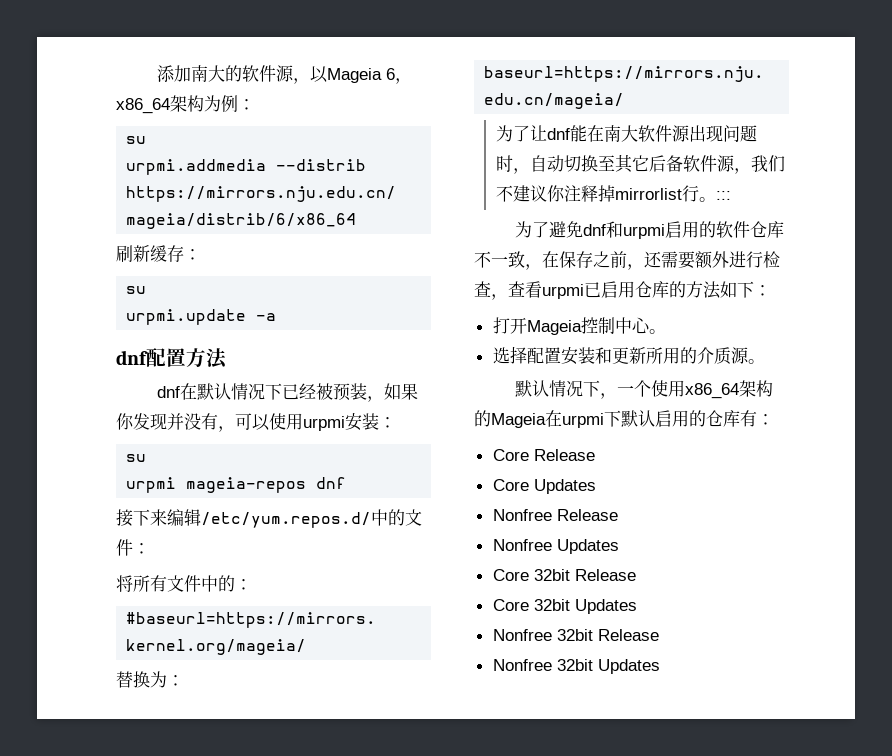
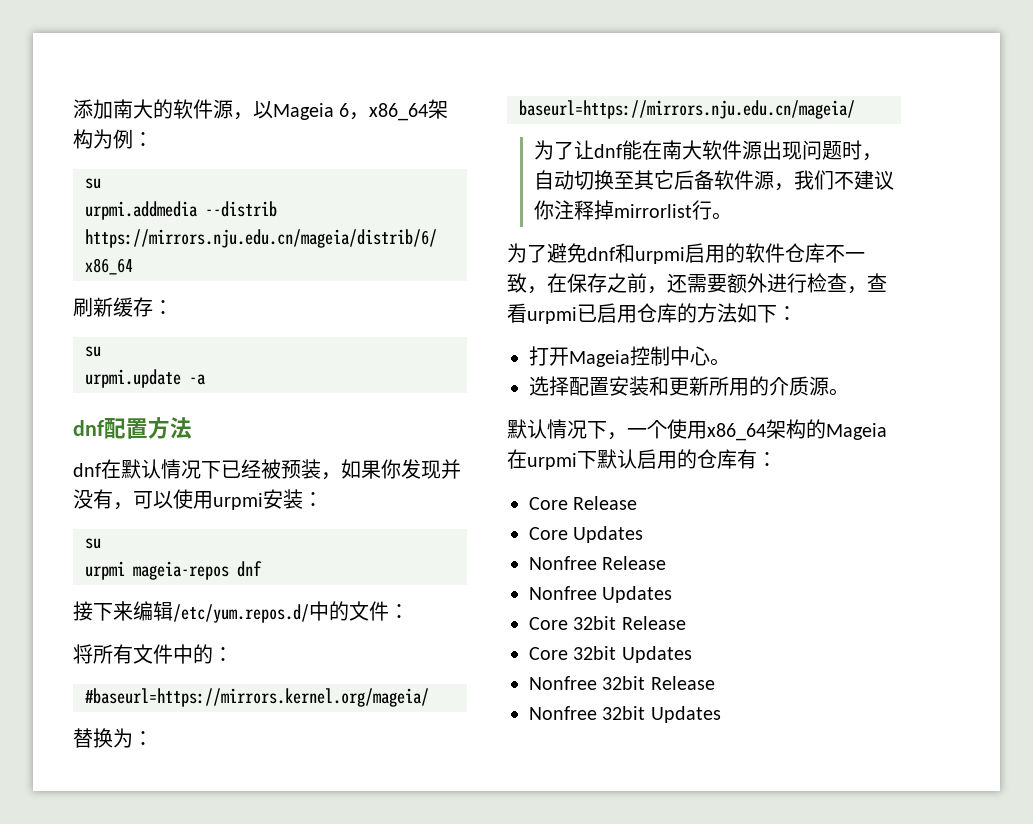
- 为了让dnf能在南大软件源出现问题时，自动切换至其它后备软件源，我们不建议你注释掉mirrorlist行。:::
+ 为了让dnf能在南大软件源出现问题时，自动切换至其它后备软件源，我们不建议你注释掉mirrorlist行。

